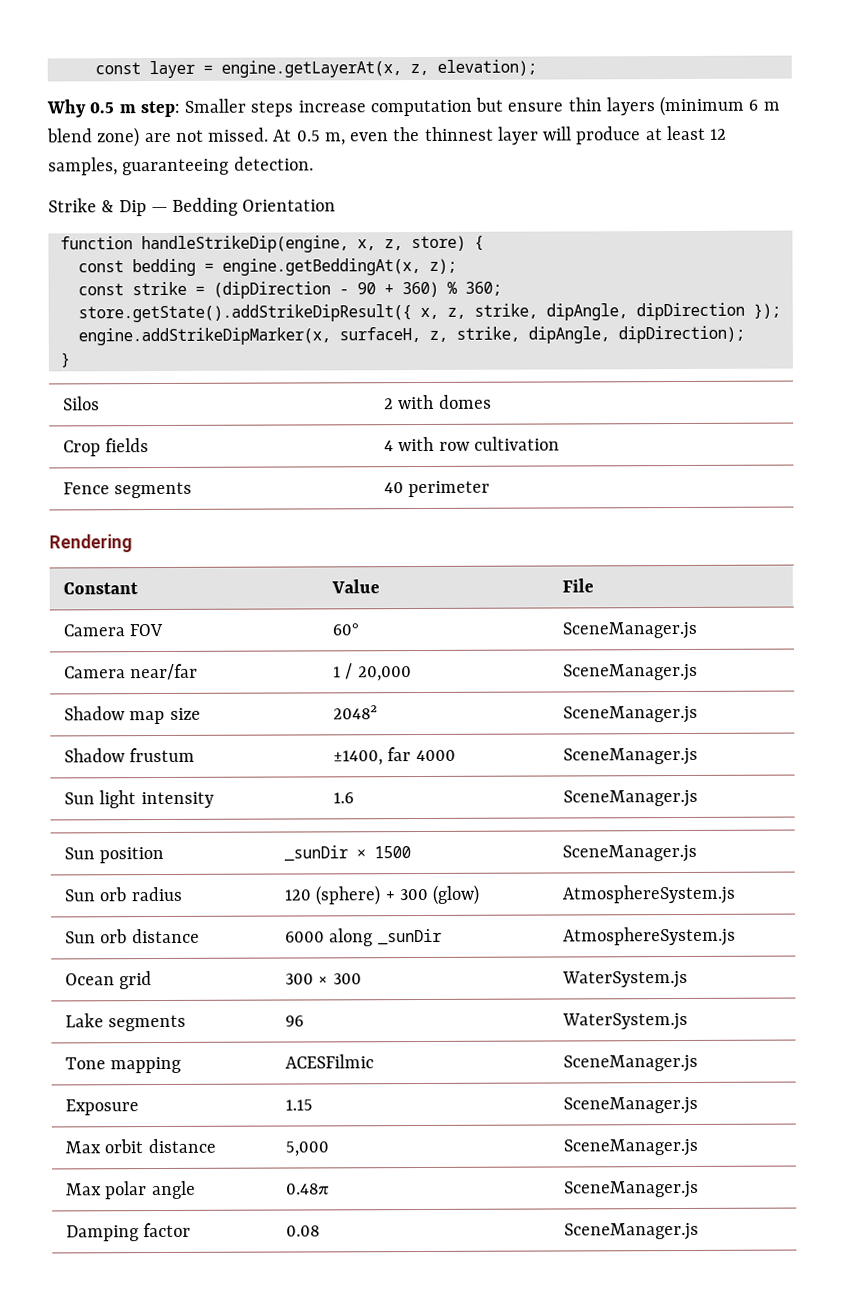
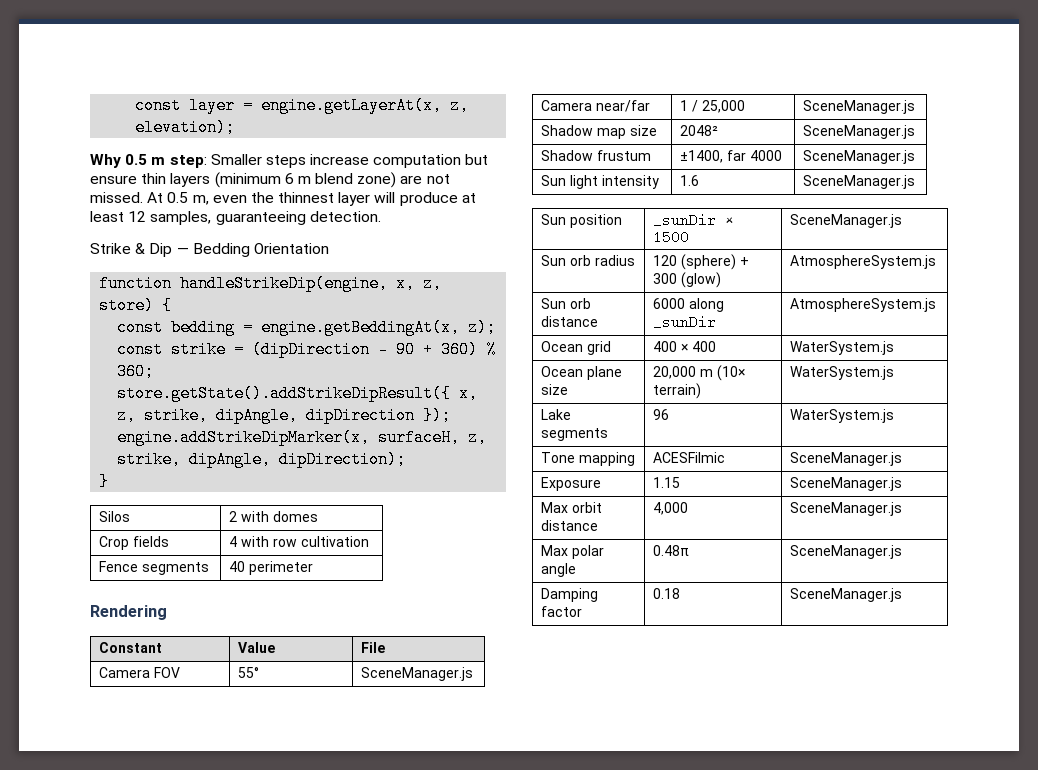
- Camera FOV | 60° | SceneManager.js
+ Camera FOV | 55° | SceneManager.js
- Camera near/far | 1 / 20,000 | SceneManager.js
+ Camera near/far | 1 / 25,000 | SceneManager.js
- Ocean grid | 300 × 300 | WaterSystem.js
+ Ocean grid | 400 × 400 | WaterSystem.js
+ Ocean plane size | 20,000 m (10× terrain) | WaterSystem.js
- Max orbit distance | 5,000 | SceneManager.js
+ Max orbit distance | 4,000 | SceneManager.js
- Damping factor | 0.08 | SceneManager.js
+ Damping factor | 0.18 | SceneManager.js

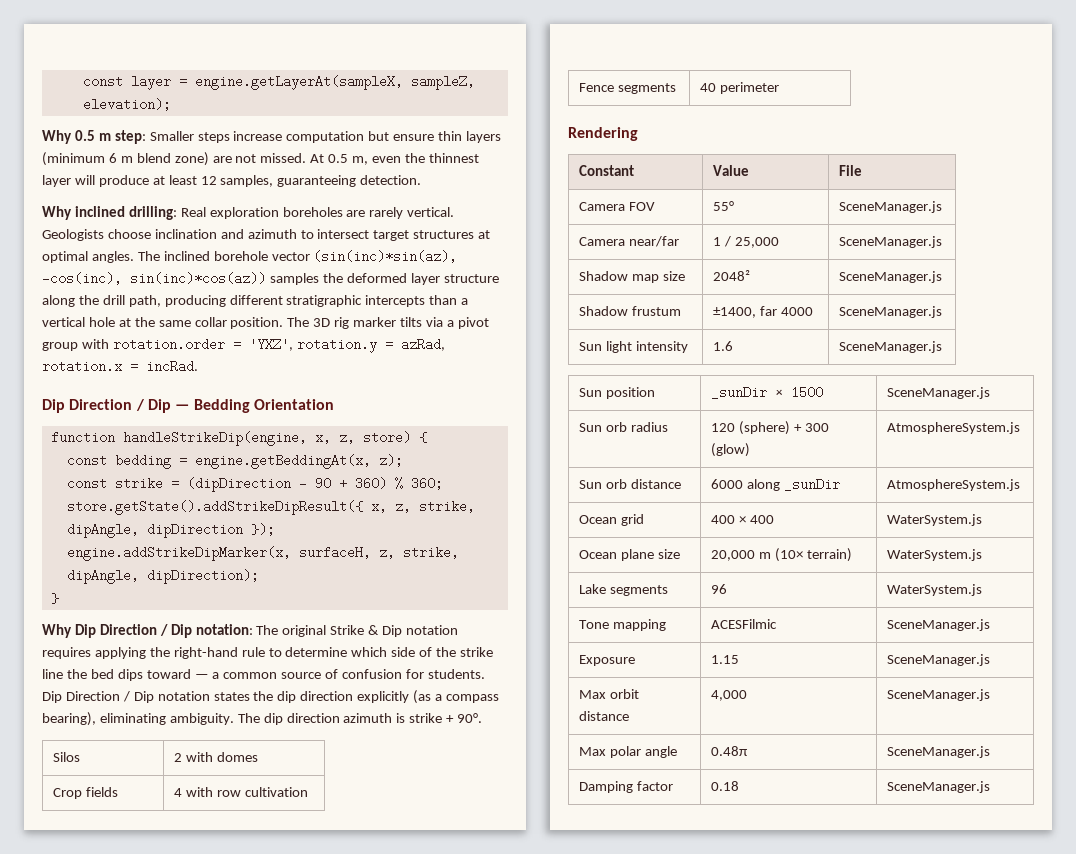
- const layer = engine.getLayerAt(x, z, elevation);
+ const layer = engine.getLayerAt(sampleX, sampleZ, elevation);
- Strike & Dip — Bedding Orientation
+ Why inclined drilling: Real exploration boreholes are rarely vertical. Geologists choose inclination and azimuth to intersect target structures at optimal angles. The inclined borehole vector (sin(inc)*sin(az), -cos(inc), sin(inc)*cos(az)) samples the deformed layer structure along the drill path, producing different stratigraphic intercepts than a vertical hole at the same collar position. The 3D rig marker tilts via a pivot group with rotation.order = 'YXZ', rotation.y = azRad, rotation.x = incRad.
+ Dip Direction / Dip — Bedding Orientation
+ Why Dip Direction / Dip notation: The original Strike & Dip notation requires applying the right-hand rule to determine which side of the strike line the bed dips toward — a common source of confusion for students. Dip Direction / Dip notation states the dip direction explicitly (as a compass bearing), eliminating ambiguity. The dip direction azimuth is strike + 90°.

